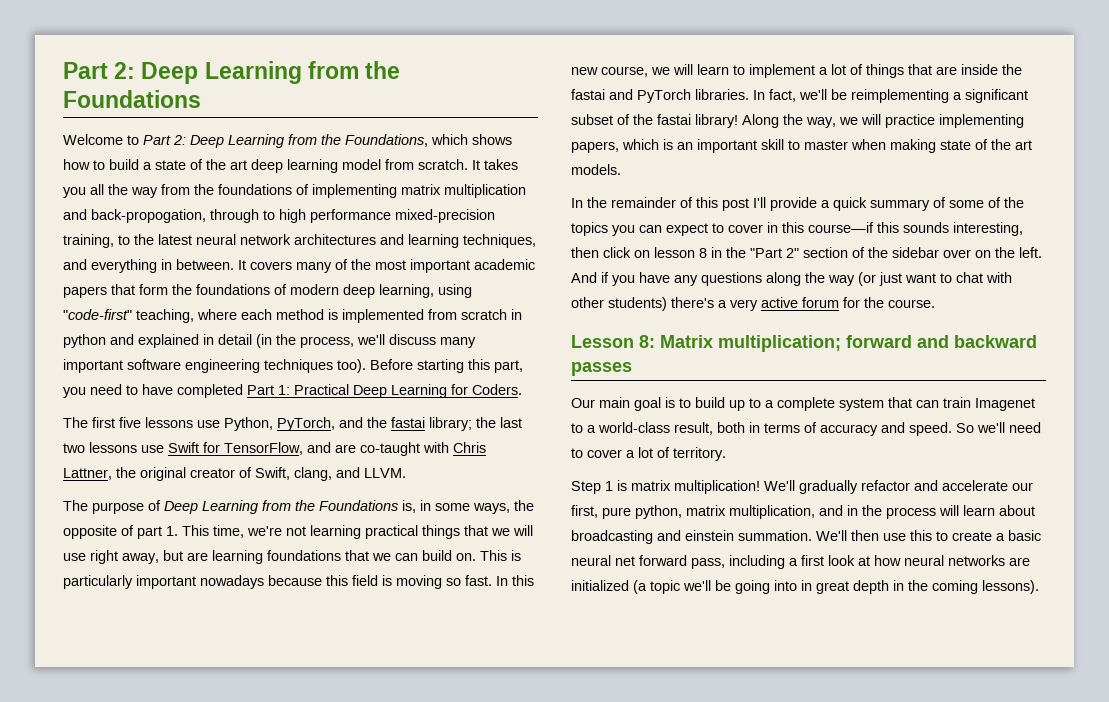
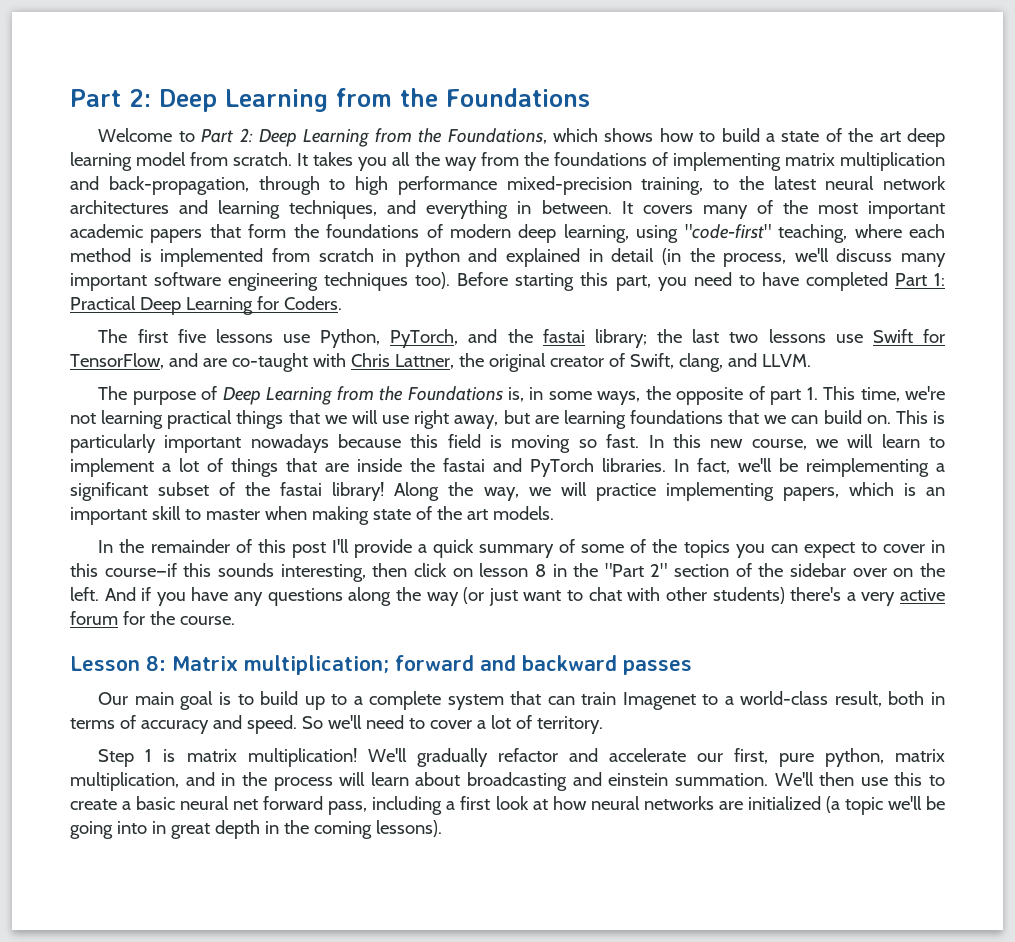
- It takes you all the way from the foundations of implementing matrix multiplication and back-propogation, through to high performance mixed-precision training, to the latest neural network architectures and learning techniques, and everything in between.
+ It takes you all the way from the foundations of implementing matrix multiplication and back-propagation, through to high performance mixed-precision training, to the latest neural network architectures and learning techniques, and everything in between.

